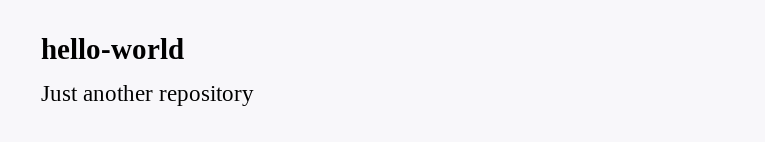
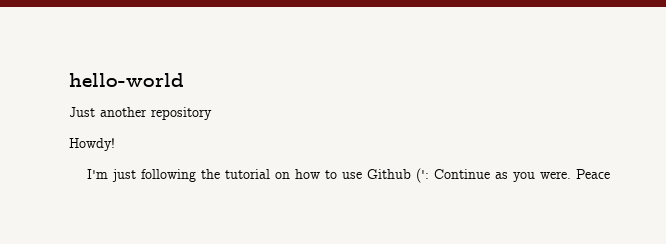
+ Howdy!
+ I'm just following the tutorial on how to use Github (': Continue as you were. Peace

